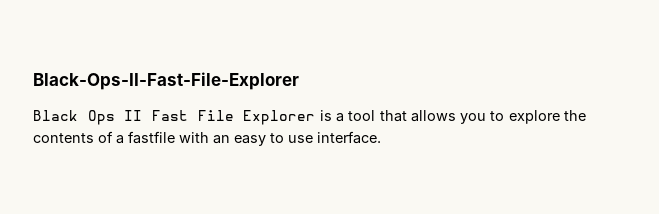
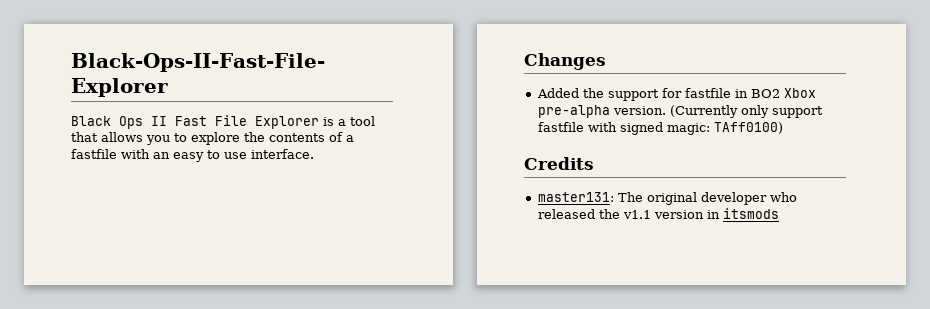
+ Changes
+ Added the support for fastfile in BO2 Xbox pre-alpha version. (Currently only support fastfile with signed magic: TAff0100)
+ Credits
+ master131: The original developer who released the v1.1 version in itsmods

